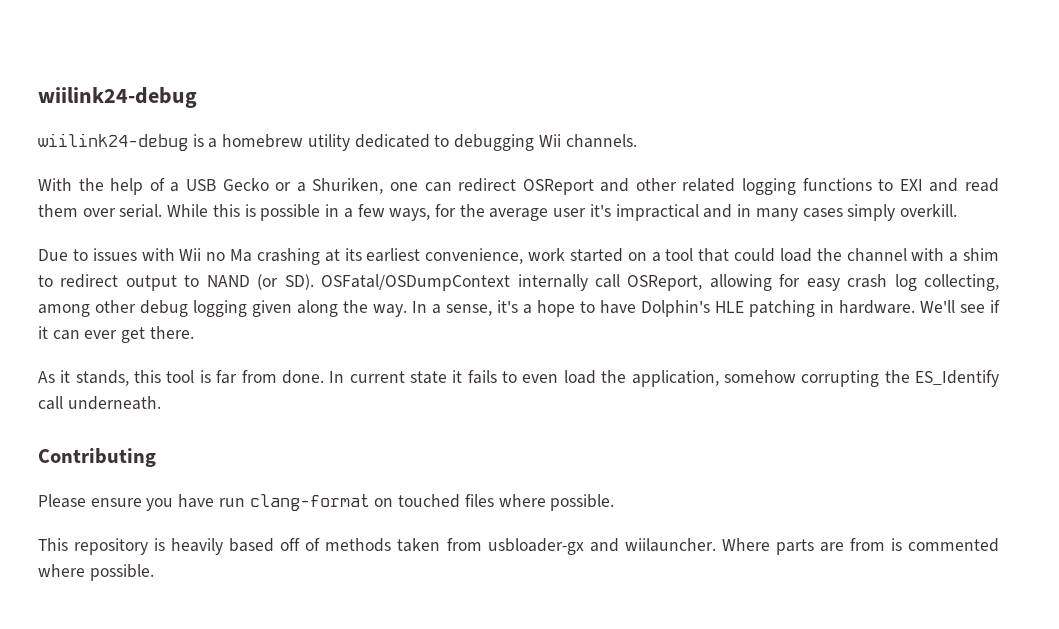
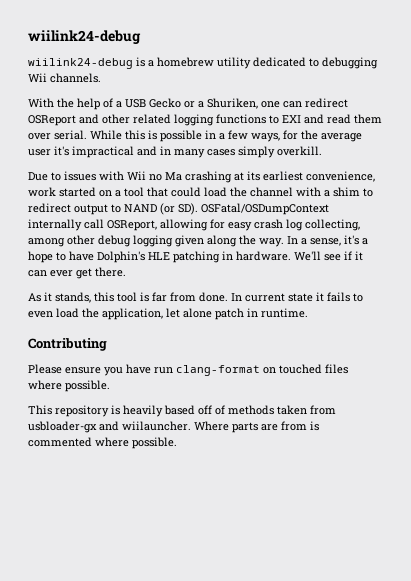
- In current state it fails to even load the application, somehow corrupting the ES_Identify call underneath.
+ In current state it fails to even load the application, let alone patch in runtime.

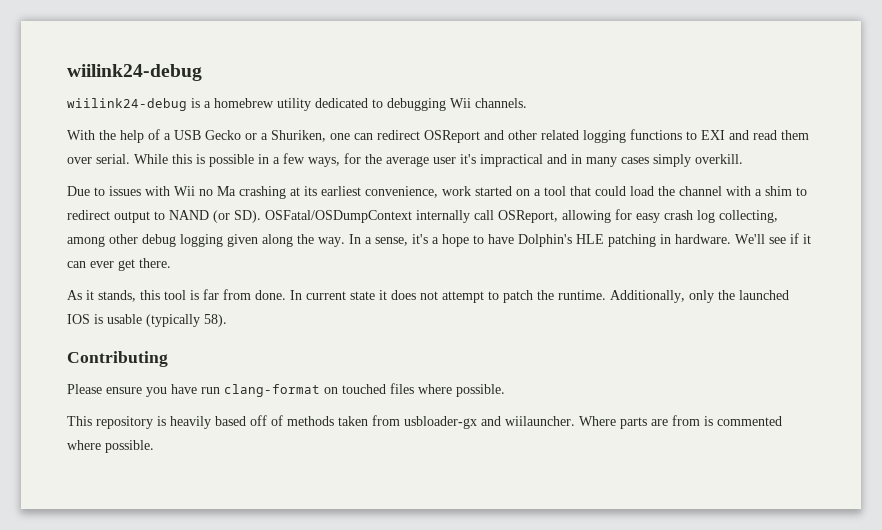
- In current state it fails to even load the application, let alone patch in runtime.
+ In current state it does not attempt to patch the runtime. Additionally, only the launched IOS is usable (typically 58).

